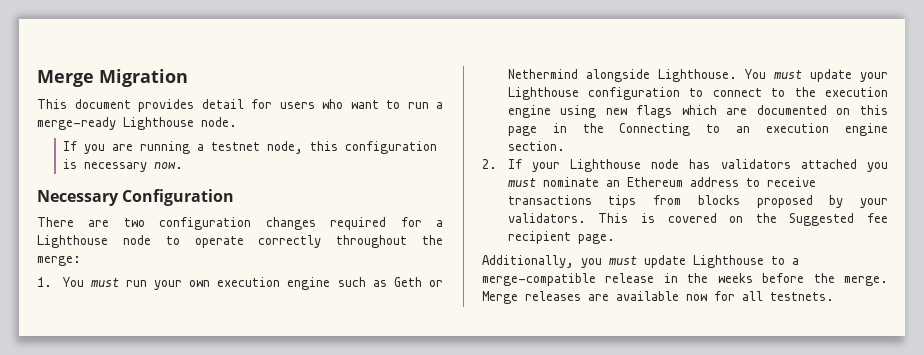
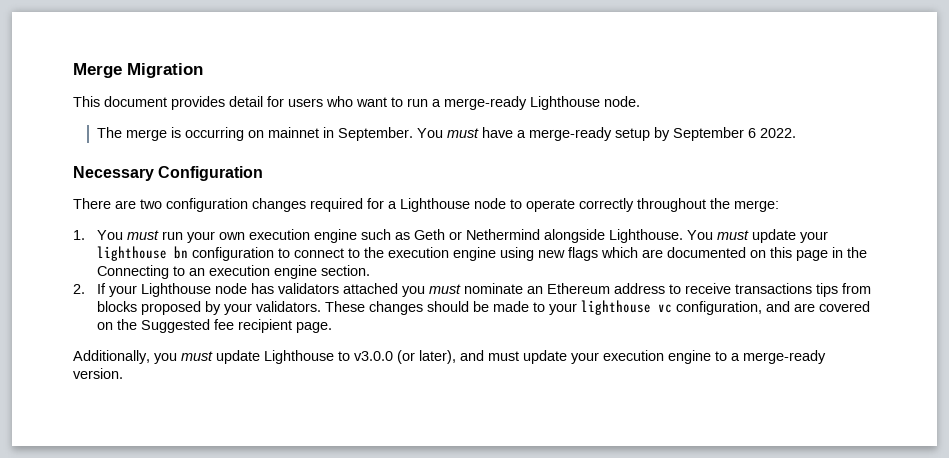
- If you are running a testnet node, this configuration is necessary now.
+ The merge is occurring on mainnet in September. You must have a merge-ready setup by September 6 2022.
- You must update your Lighthouse configuration to connect to the execution engine using new flags which are documented on this page in the Connecting to an execution engine section.
+ You must update your lighthouse bn configuration to connect to the execution engine using new flags which are documented on this page in the Connecting to an execution engine section.
- This is covered on the Suggested fee recipient page.
+ These changes should be made to your lighthouse vc configuration, and are covered on the Suggested fee recipient page.
- Additionally, you must update Lighthouse to a merge-compatible release in the weeks before the merge. Merge releases are available now for all testnets.
+ Additionally, you must update Lighthouse to v3.0.0 (or later), and must update your execution engine to a merge-ready version.

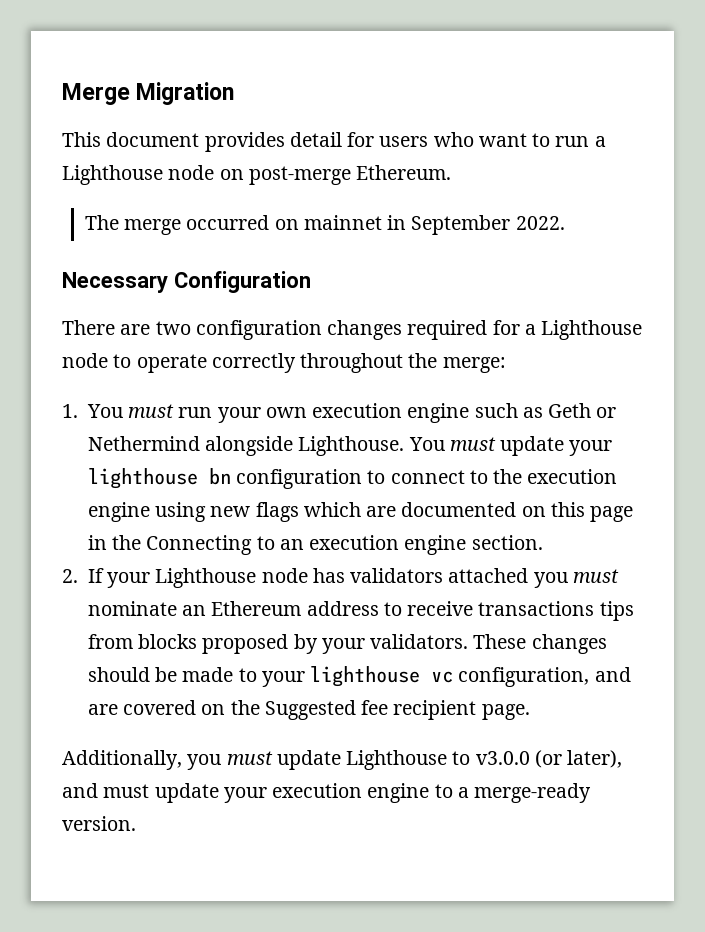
- This document provides detail for users who want to run a merge-ready Lighthouse node.
+ This document provides detail for users who want to run a Lighthouse node on post-merge Ethereum.
- The merge is occurring on mainnet in September. You must have a merge-ready setup by September 6 2022.
+ The merge occurred on mainnet in September 2022.

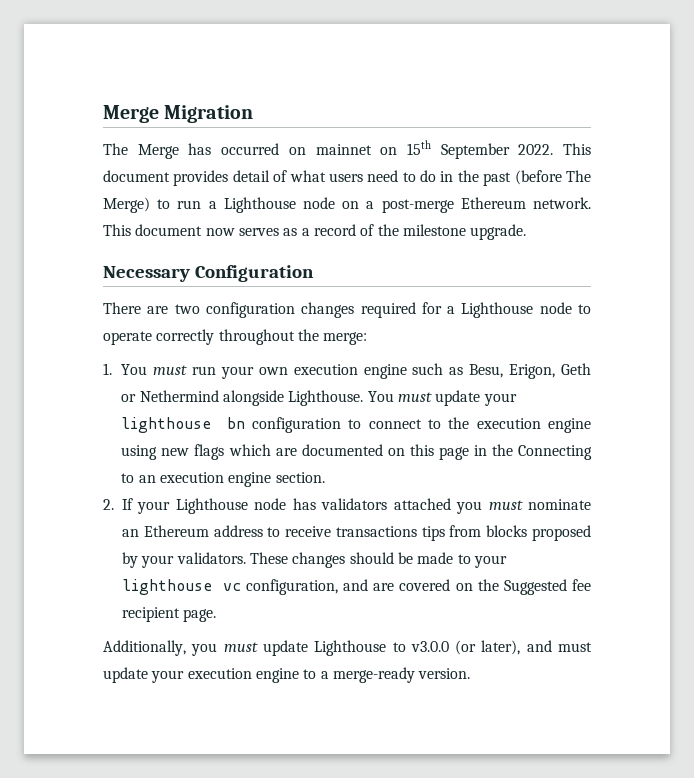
- This document provides detail for users who want to run a Lighthouse node on post-merge Ethereum.
- The merge occurred on mainnet in September 2022.
+ The Merge has occurred on mainnet on 15th September 2022. This document provides detail of what users need to do in the past (before The Merge) to run a Lighthouse node on a post-merge Ethereum network. This document now serves as a record of the milestone upgrade.
- 1. You must run your own execution engine such as Geth or Nethermind alongside Lighthouse.
+ 1. You must run your own execution engine such as Besu, Erigon, Geth or Nethermind alongside Lighthouse.

